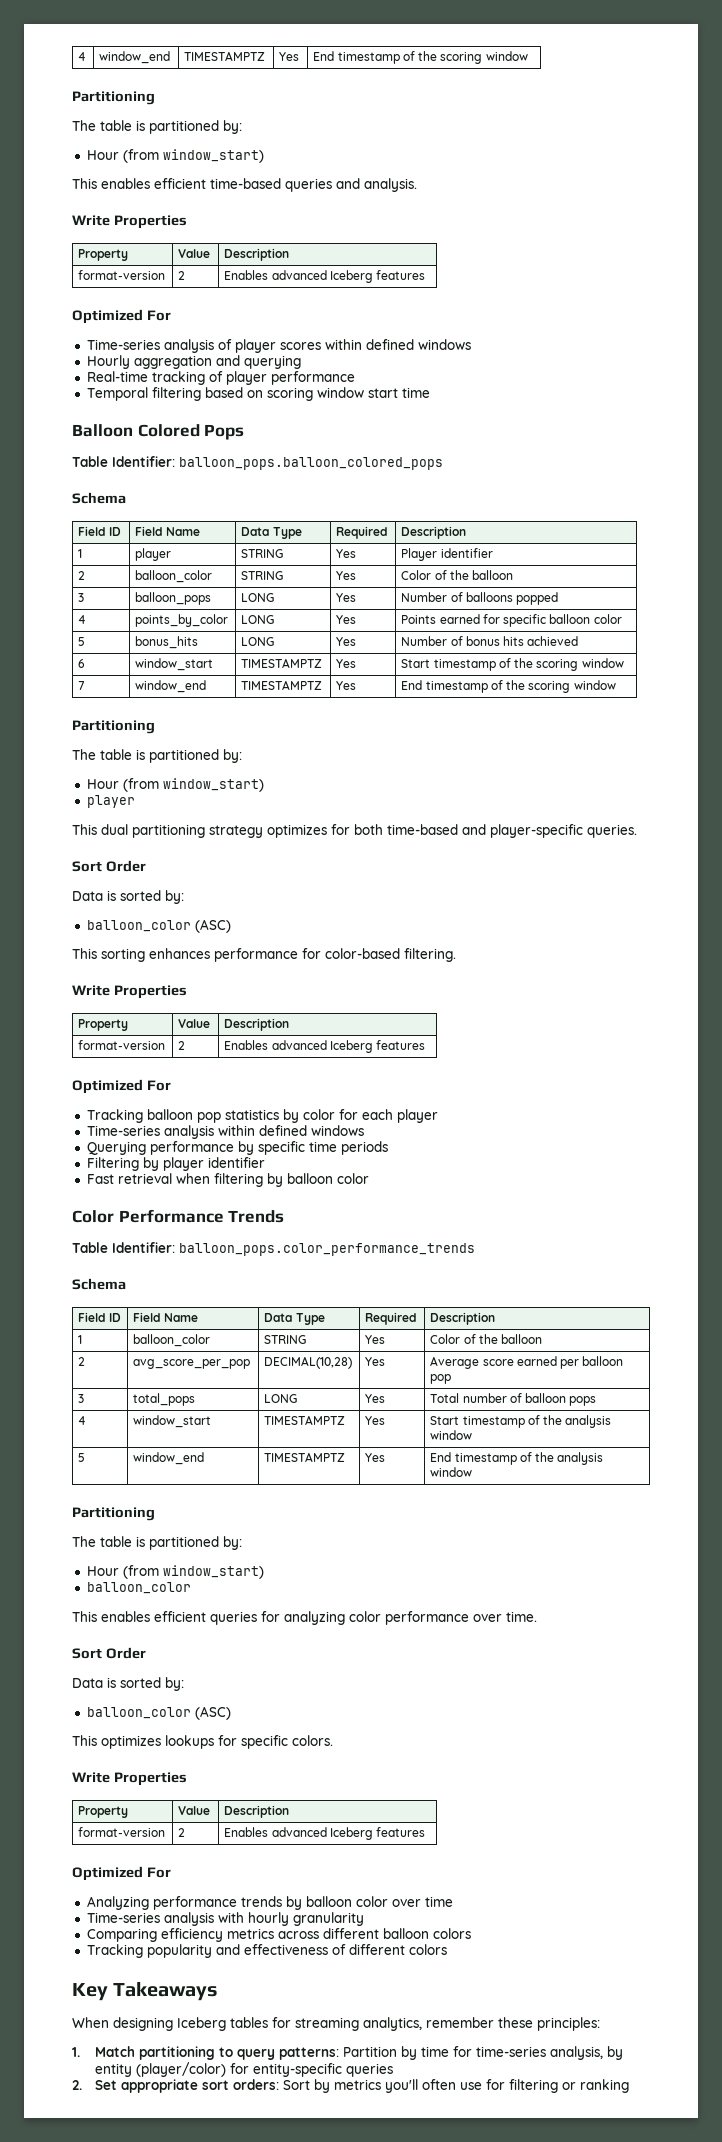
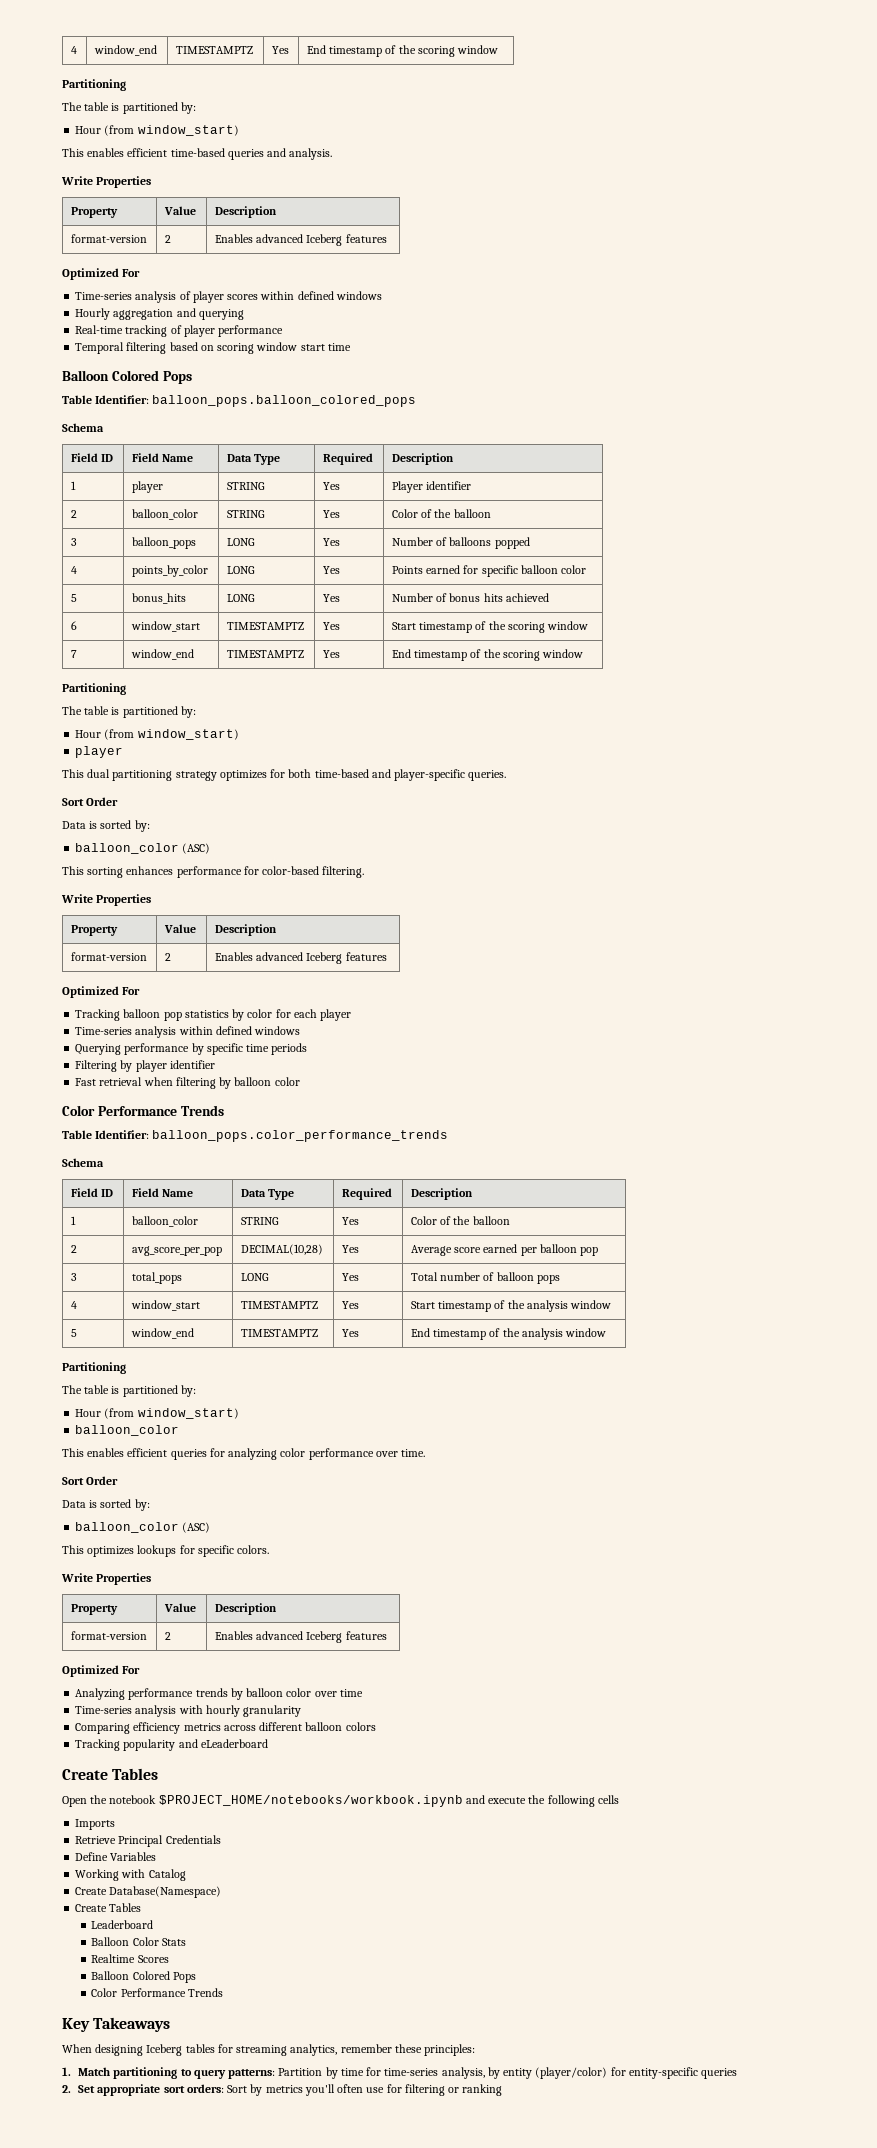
- Tracking popularity and effectiveness of different colors
+ Tracking popularity and eLeaderboard
+ Create Tables
+ Open the notebook $PROJECT_HOME/notebooks/workbook.ipynb and execute the following cells
+ Imports
+ Retrieve Principal Credentials
+ Define Variables
+ Working with Catalog
+ Create Database(Namespace)
+ Create Tables
+ Leaderboard
+ Balloon Color Stats
+ Realtime Scores
+ Balloon Colored Pops
+ Color Performance Trends

